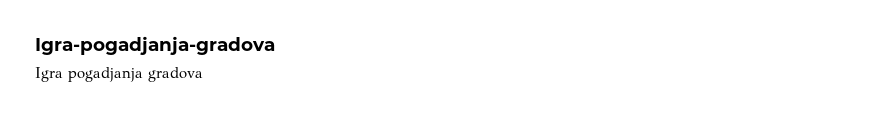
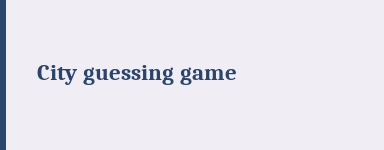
- Igra-pogadjanja-gradova
- Igra pogadjanja gradova
+ City guessing game

